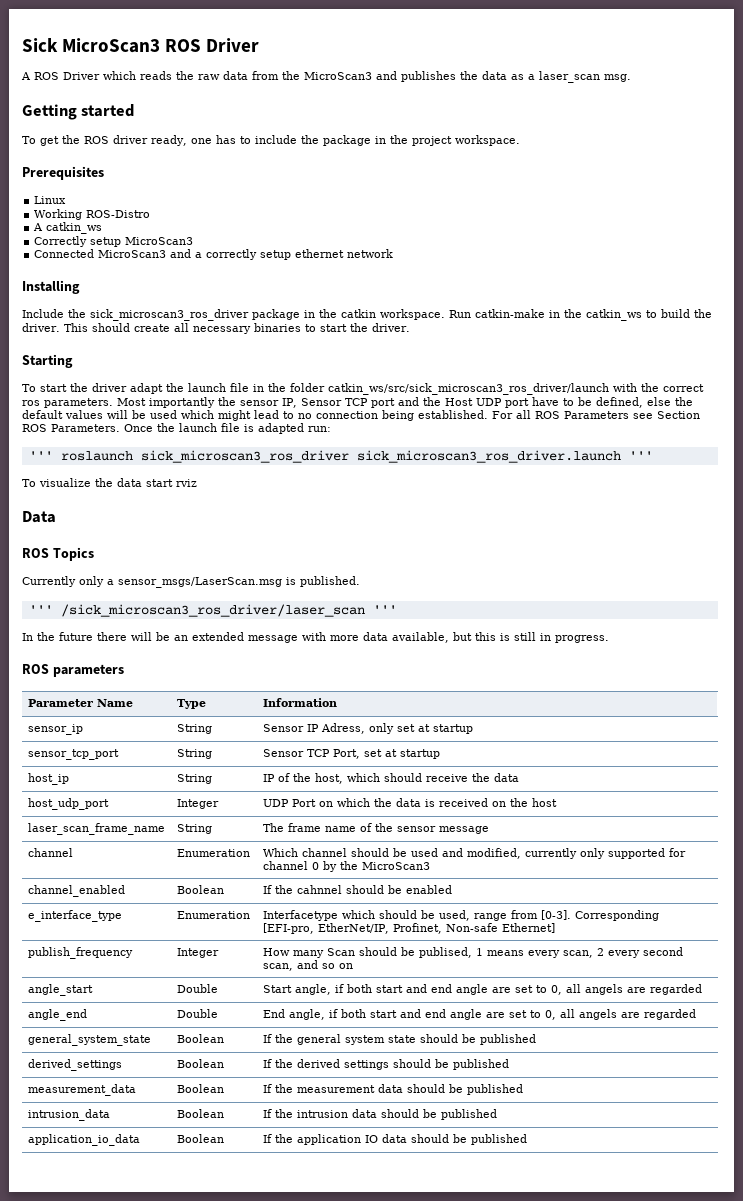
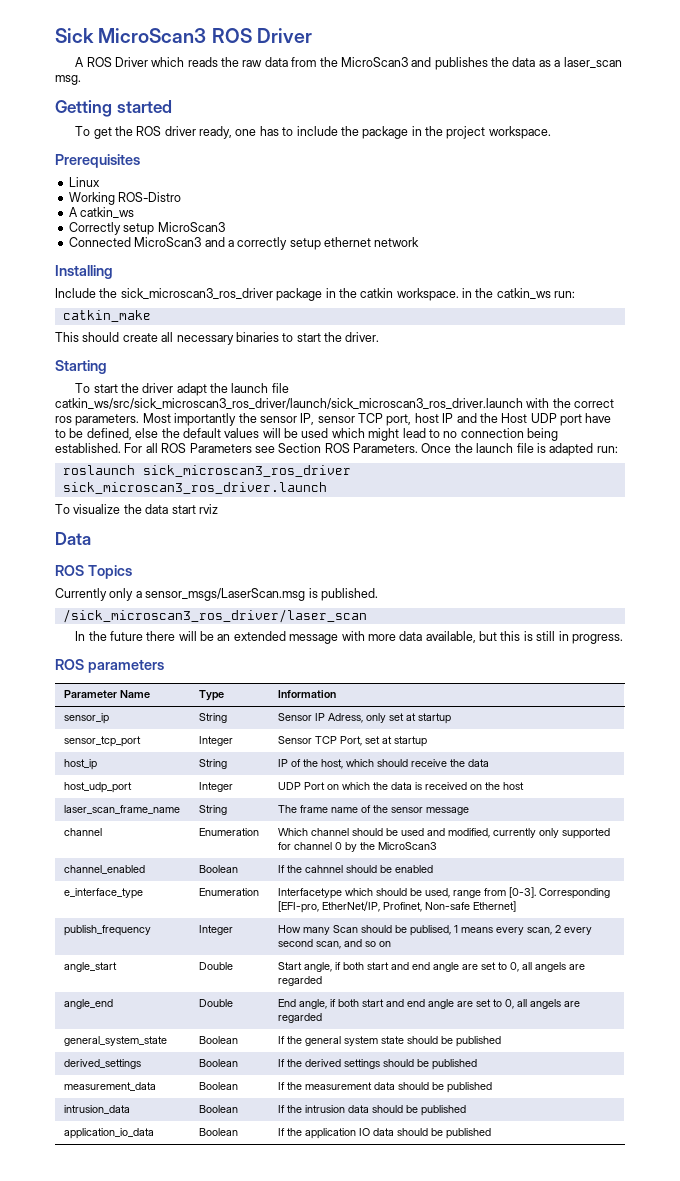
- Include the sick_microscan3_ros_driver package in the catkin workspace. Run catkin-make in the catkin_ws to build the driver. This should create all necessary binaries to start the driver.
+ Include the sick_microscan3_ros_driver package in the catkin workspace. in the catkin_ws run:
+ catkin_make
+ This should create all necessary binaries to start the driver.
- To start the driver adapt the launch file in the folder catkin_ws/src/sick_microscan3_ros_driver/launch with the correct ros parameters.
+ To start the driver adapt the launch file catkin_ws/src/sick_microscan3_ros_driver/launch/sick_microscan3_ros_driver.launch with the correct ros parameters.
- Most importantly the sensor IP, Sensor TCP port and the Host UDP port have to be defined, else the default values will be used which might lead to no connection being established.
+ Most importantly the sensor IP, sensor TCP port, host IP and the Host UDP port have to be defined, else the default values will be used which might lead to no connection being established.
- ''' roslaunch sick_microscan3_ros_driver sick_microscan3_ros_driver.launch '''
+ roslaunch sick_microscan3_ros_driver sick_microscan3_ros_driver.launch
- ''' /sick_microscan3_ros_driver/laser_scan '''
+ /sick_microscan3_ros_driver/laser_scan
- sensor_tcp_port | String | Sensor TCP Port, set at startup
+ sensor_tcp_port | Integer | Sensor TCP Port, set at startup

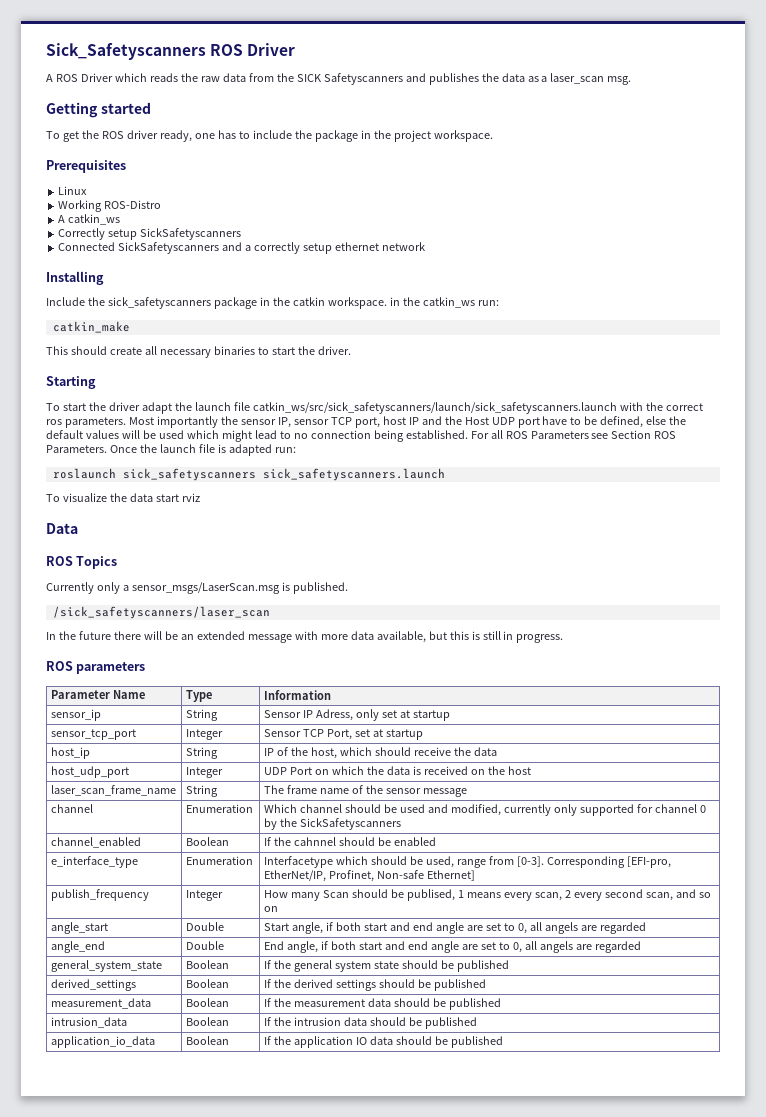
- Sick MicroScan3 ROS Driver
+ Sick_Safetyscanners ROS Driver
- A ROS Driver which reads the raw data from the MicroScan3 and publishes the data as a laser_scan msg.
+ A ROS Driver which reads the raw data from the SICK Safetyscanners and publishes the data as a laser_scan msg.
- Correctly setup MicroScan3
+ Correctly setup SickSafetyscanners
- Connected MicroScan3 and a correctly setup ethernet network
+ Connected SickSafetyscanners and a correctly setup ethernet network
- Include the sick_microscan3_ros_driver package in the catkin workspace. in the catkin_ws run:
+ Include the sick_safetyscanners package in the catkin workspace. in the catkin_ws run:
- To start the driver adapt the launch file catkin_ws/src/sick_microscan3_ros_driver/launch/sick_microscan3_ros_driver.launch with the correct ros parameters.
+ To start the driver adapt the launch file catkin_ws/src/sick_safetyscanners/launch/sick_safetyscanners.launch with the correct ros parameters.
- roslaunch sick_microscan3_ros_driver sick_microscan3_ros_driver.launch
+ roslaunch sick_safetyscanners sick_safetyscanners.launch
- /sick_microscan3_ros_driver/laser_scan
+ /sick_safetyscanners/laser_scan
- channel | Enumeration | Which channel should be used and modified, currently only supported for channel 0 by the MicroScan3
+ channel | Enumeration | Which channel should be used and modified, currently only supported for channel 0 by the SickSafetyscanners

